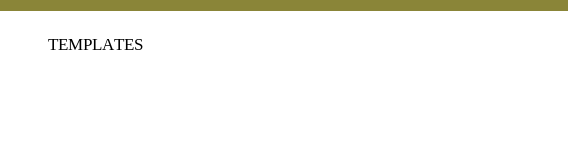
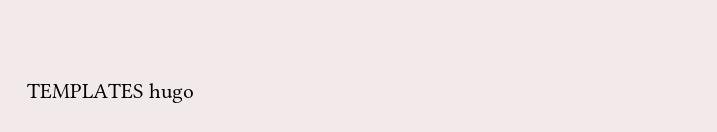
- TEMPLATES
+ TEMPLATES hugo

